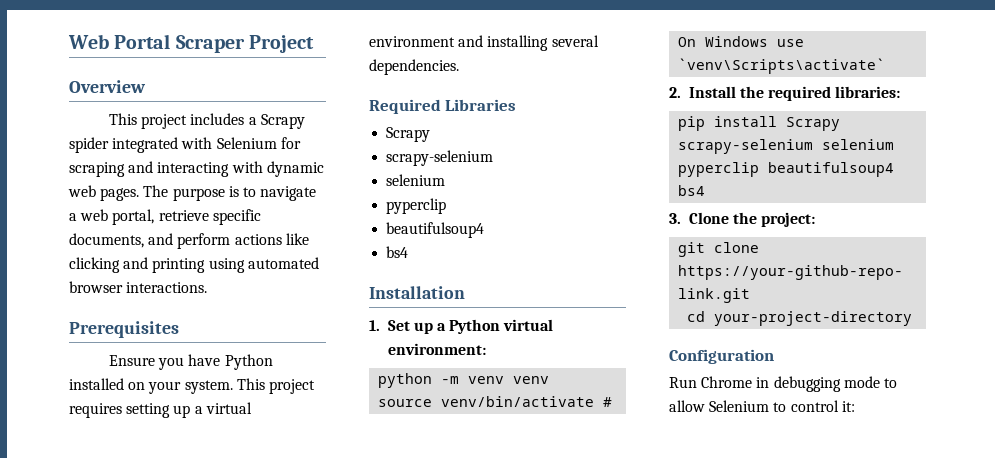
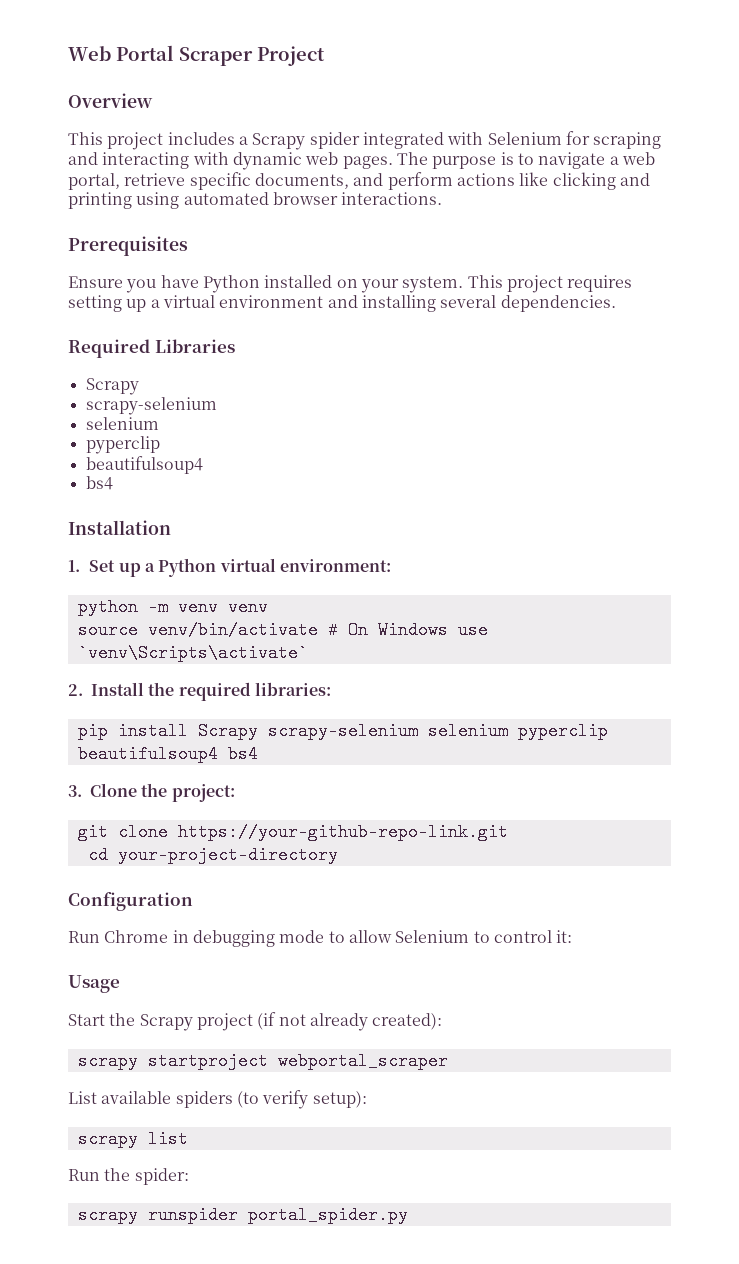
+ Usage
+ Start the Scrapy project (if not already created):
+ scrapy startproject webportal_scraper
+ List available spiders (to verify setup):
+ scrapy list
+ Run the spider:
+ scrapy runspider portal_spider.py

